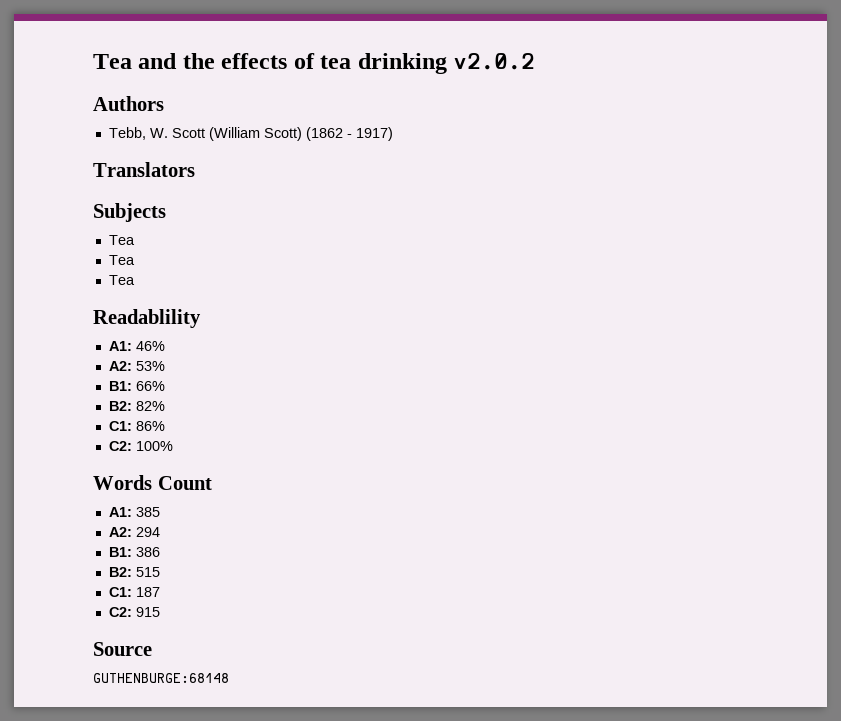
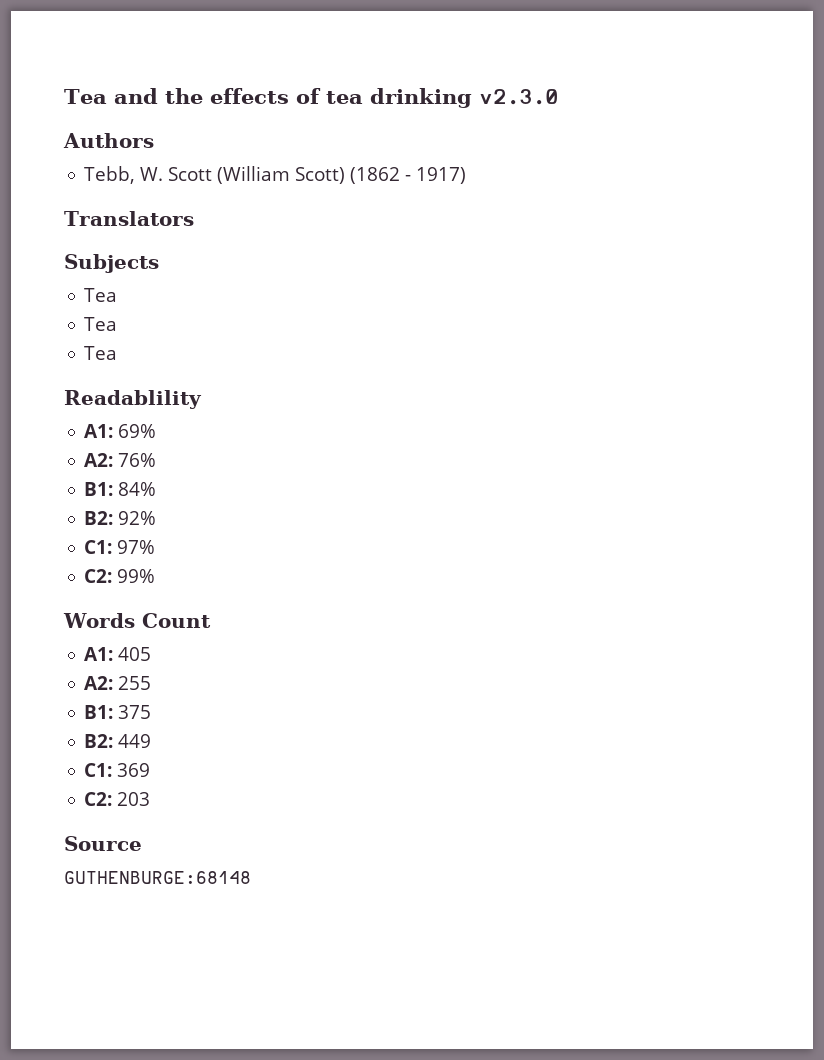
- Tea and the effects of tea drinking v2.0.2
+ Tea and the effects of tea drinking v2.3.0
- A1: 46%
- A2: 53%
- B1: 66%
- B2: 82%
- C1: 86%
- C2: 100%
+ A1: 69%
+ A2: 76%
+ B1: 84%
+ B2: 92%
+ C1: 97%
+ C2: 99%
- A1: 385
- A2: 294
- B1: 386
- B2: 515
- C1: 187
- C2: 915
+ A1: 405
+ A2: 255
+ B1: 375
+ B2: 449
+ C1: 369
+ C2: 203

